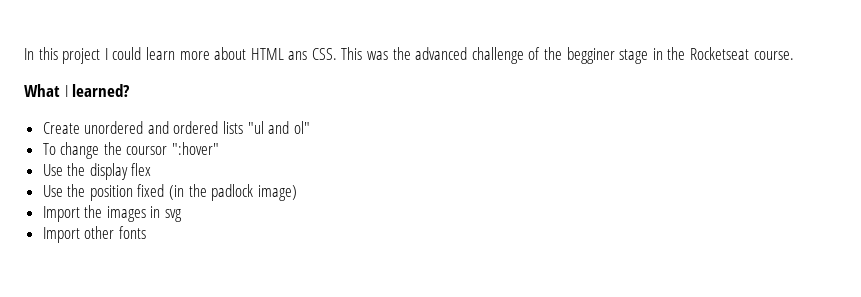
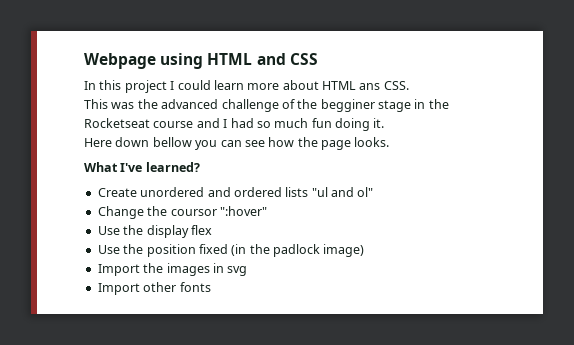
+ Webpage using HTML and CSS
- In this project I could learn more about HTML ans CSS. This was the advanced challenge of the begginer stage in the Rocketseat course.
+ In this project I could learn more about HTML ans CSS.
+ This was the advanced challenge of the begginer stage in the Rocketseat course and I had so much fun doing it.
+ Here down bellow you can see how the page looks.
- What I learned?
+ What I've learned?
- To change the coursor ":hover"
+ Change the coursor ":hover"

